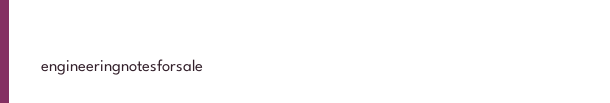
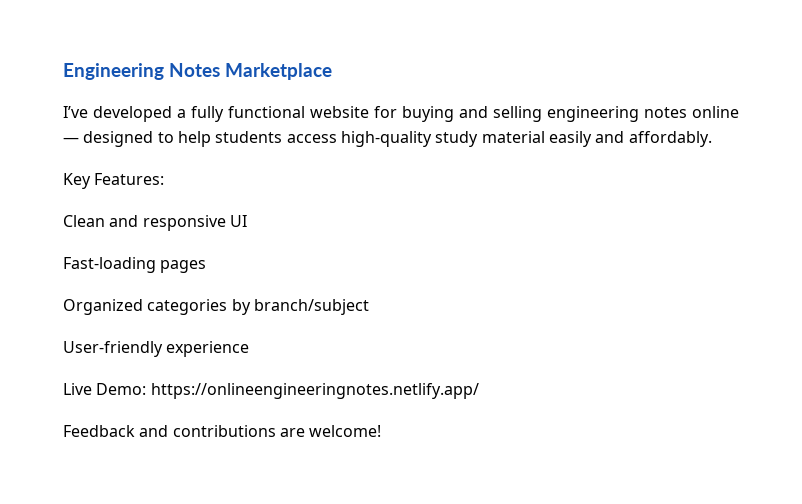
- engineeringnotesforsale
+ Engineering Notes Marketplace
+ I’ve developed a fully functional website for buying and selling engineering notes online — designed to help students access high-quality study material easily and affordably.
+ Key Features:
+ Clean and responsive UI
+ Fast-loading pages
+ Organized categories by branch/subject
+ User-friendly experience
+ Live Demo: https://onlineengineeringnotes.netlify.app/
+ Feedback and contributions are welcome!

